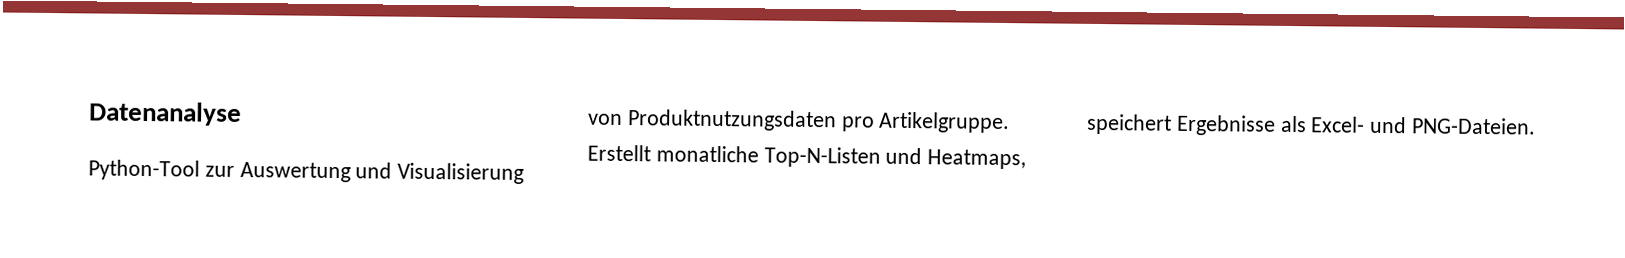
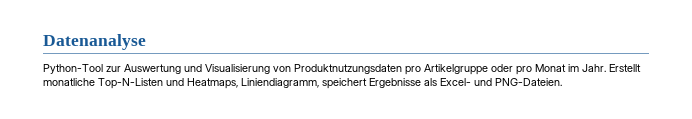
- Python-Tool zur Auswertung und Visualisierung von Produktnutzungsdaten pro Artikelgruppe.
+ Python-Tool zur Auswertung und Visualisierung von Produktnutzungsdaten pro Artikelgruppe oder pro Monat im Jahr.
- Erstellt monatliche Top-N-Listen und Heatmaps, speichert Ergebnisse als Excel- und PNG-Dateien.
+ Erstellt monatliche Top-N-Listen und Heatmaps, Liniendiagramm, speichert Ergebnisse als Excel- und PNG-Dateien.

